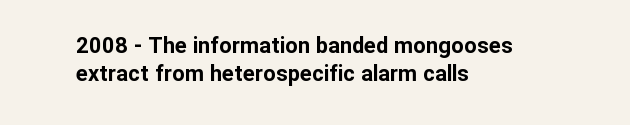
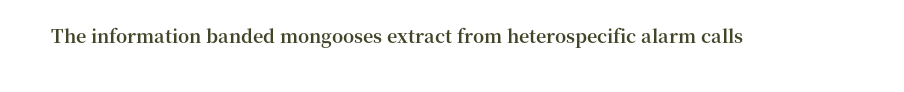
- 2008 - The information banded mongooses extract from heterospecific alarm calls
+ The information banded mongooses extract from heterospecific alarm calls

